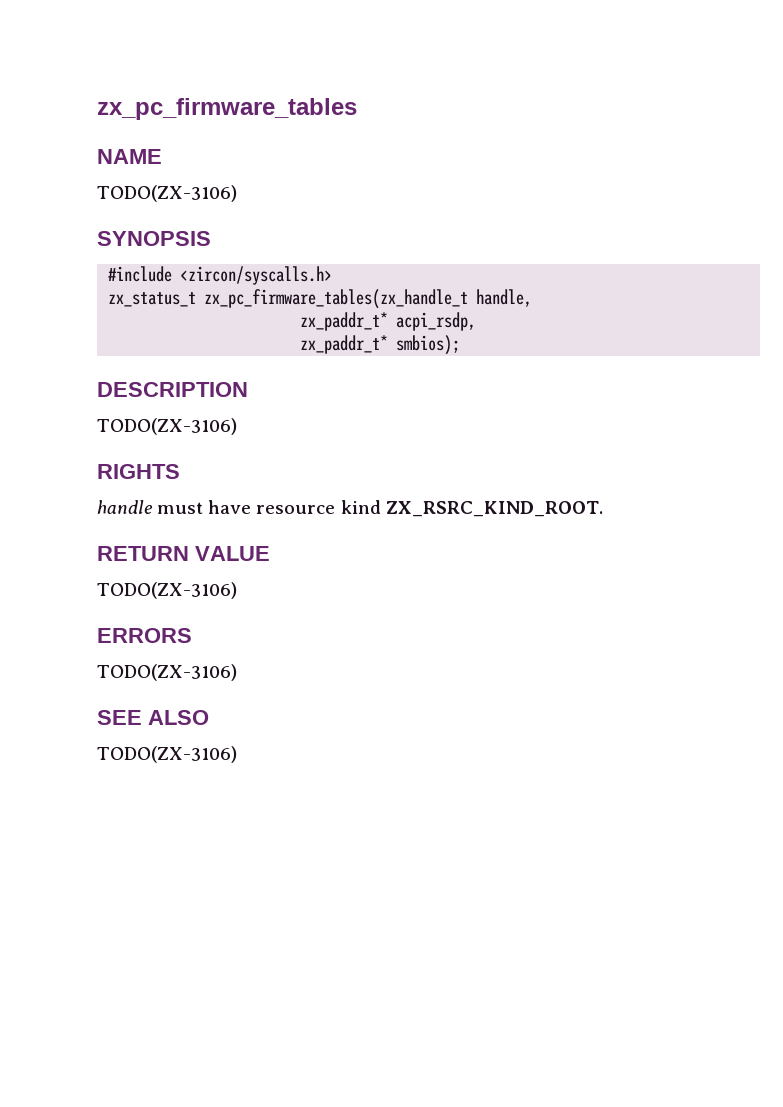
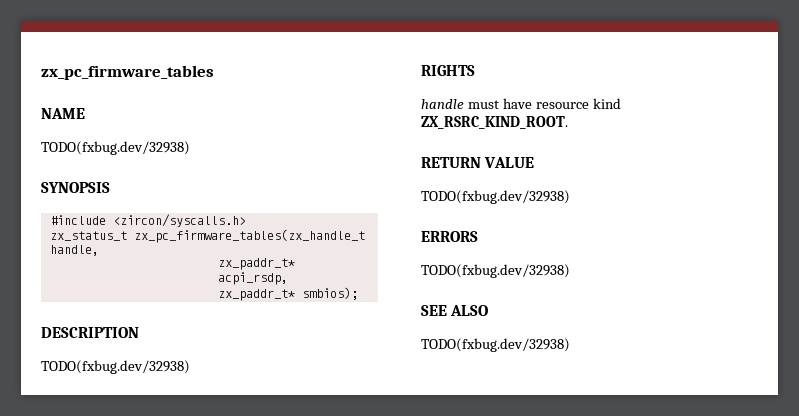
  NAME
- TODO(ZX-3106)
+ TODO(fxbug.dev/32938)
  DESCRIPTION
- TODO(ZX-3106)
+ TODO(fxbug.dev/32938)
  RETURN VALUE
- TODO(ZX-3106)
+ TODO(fxbug.dev/32938)
  ERRORS
- TODO(ZX-3106)
+ TODO(fxbug.dev/32938)
  SEE ALSO
- TODO(ZX-3106)
+ TODO(fxbug.dev/32938)

